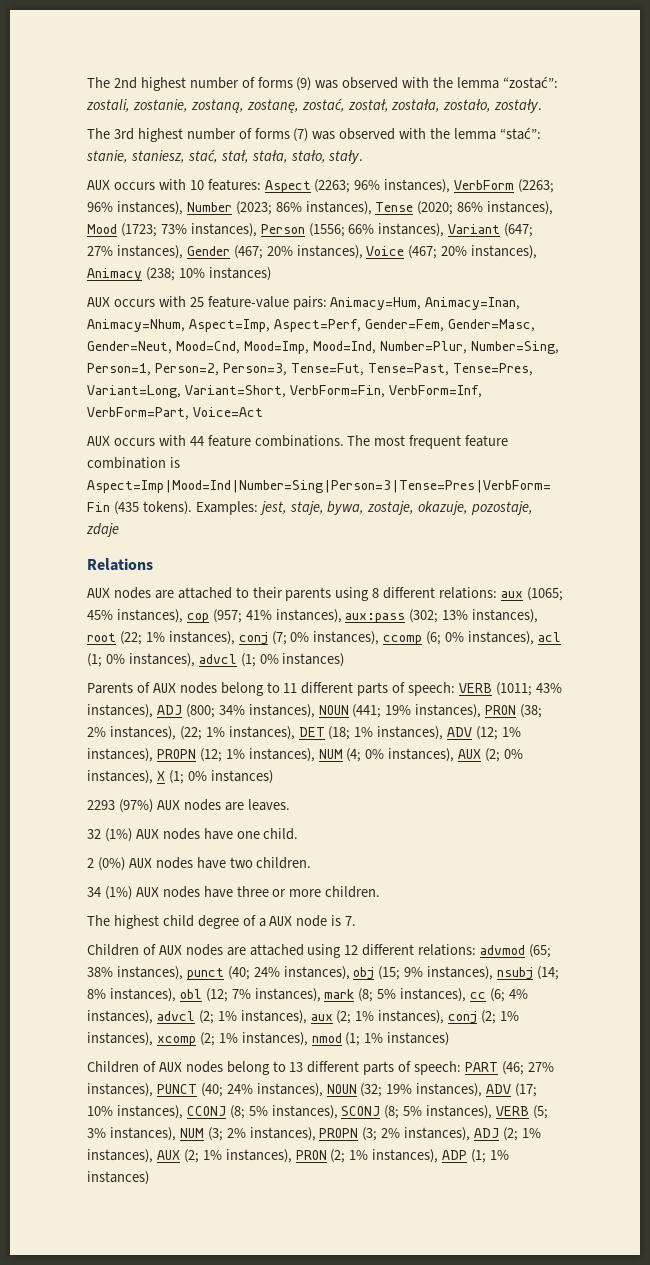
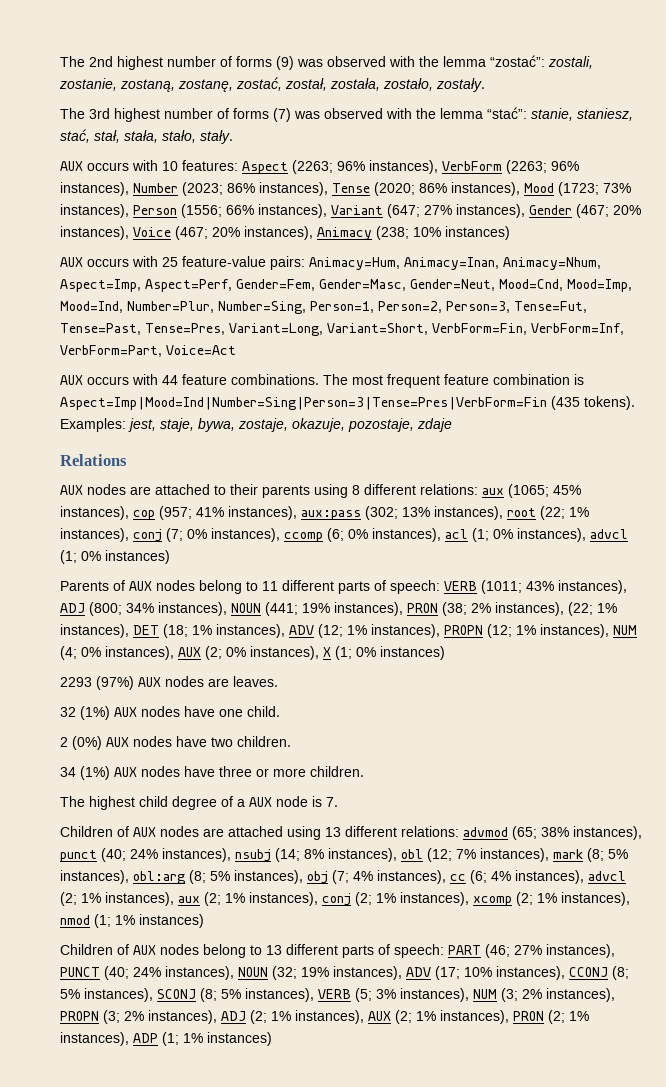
- Children of AUX nodes are attached using 12 different relations: advmod (65; 38% instances), punct (40; 24% instances), obj (15; 9% instances), nsubj (14; 8% instances), obl (12; 7% instances), mark (8; 5% instances), cc (6; 4% instances), advcl (2; 1% instances), aux (2; 1% instances), conj (2; 1% instances), xcomp (2; 1% instances), nmod (1; 1% instances)
+ Children of AUX nodes are attached using 13 different relations: advmod (65; 38% instances), punct (40; 24% instances), nsubj (14; 8% instances), obl (12; 7% instances), mark (8; 5% instances), obl:arg (8; 5% instances), obj (7; 4% instances), cc (6; 4% instances), advcl (2; 1% instances), aux (2; 1% instances), conj (2; 1% instances), xcomp (2; 1% instances), nmod (1; 1% instances)

